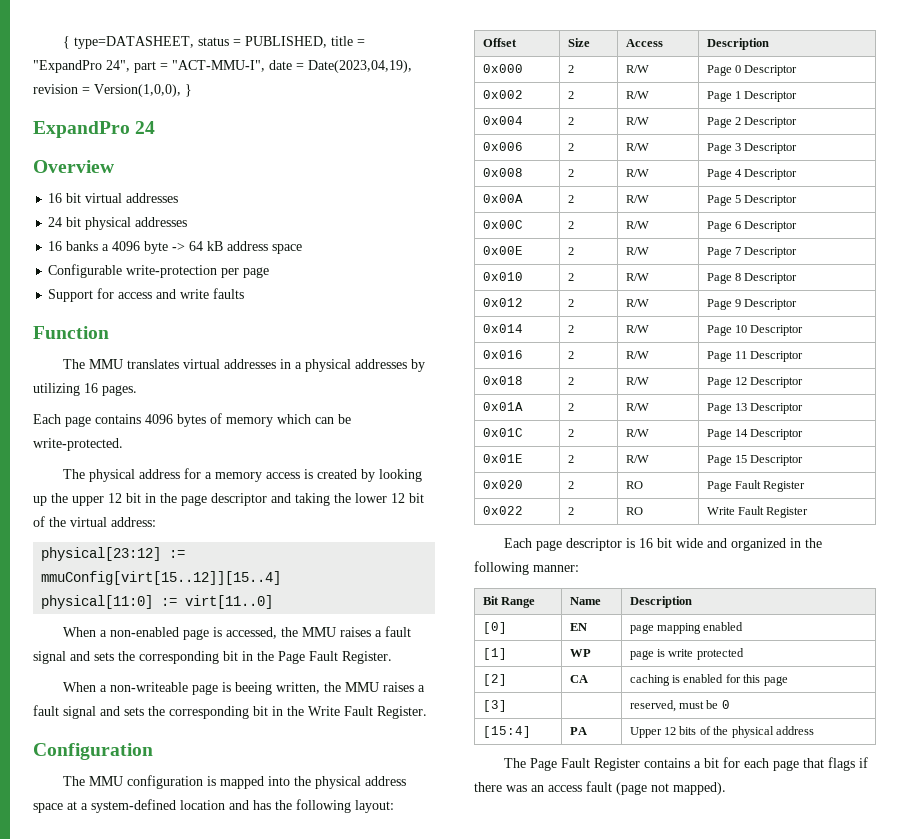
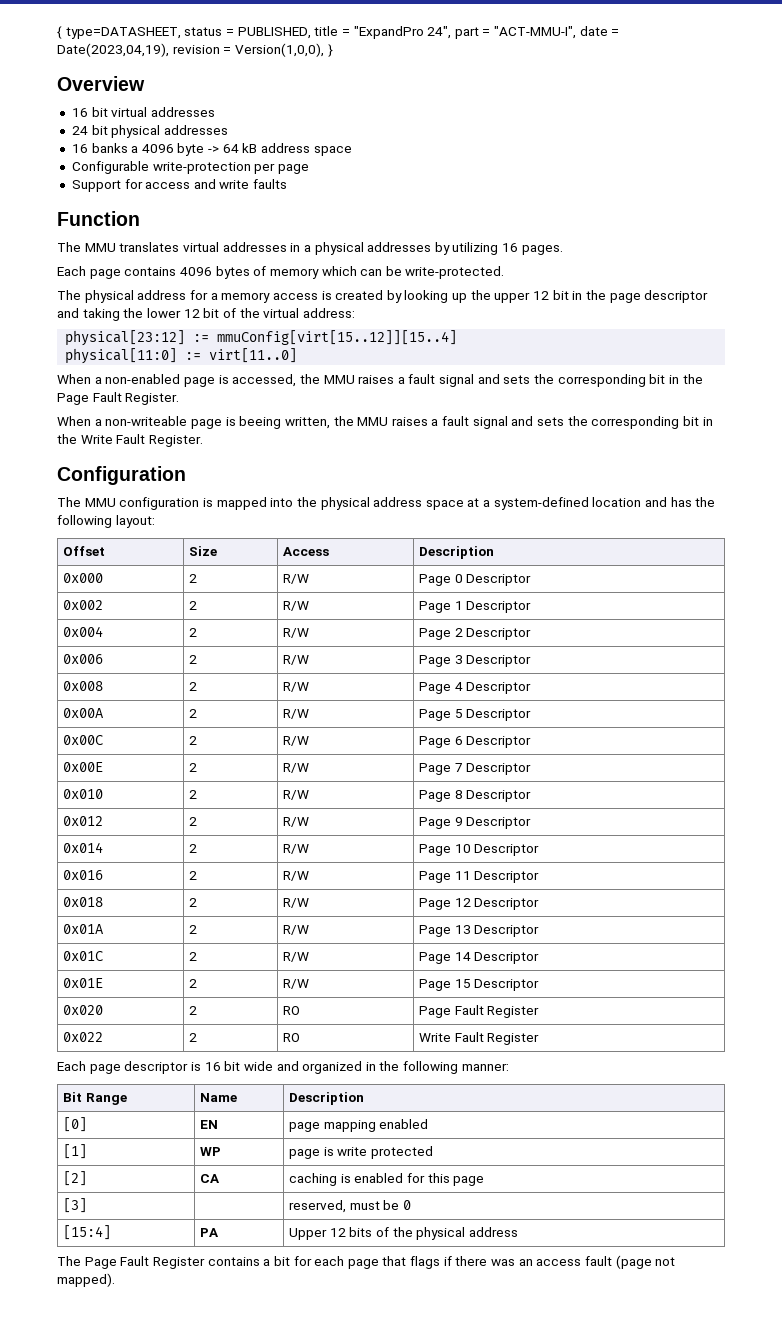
- ExpandPro 24

